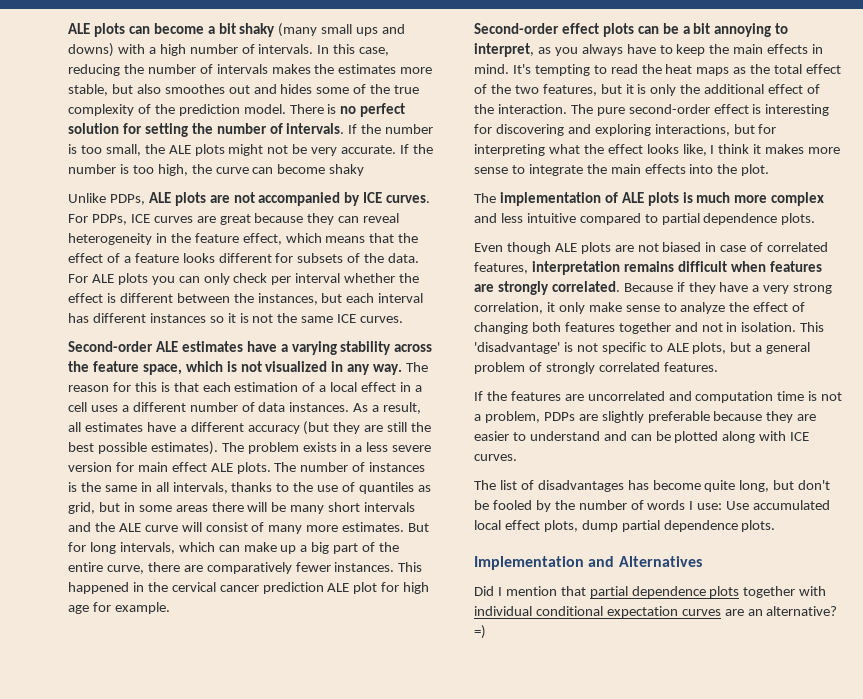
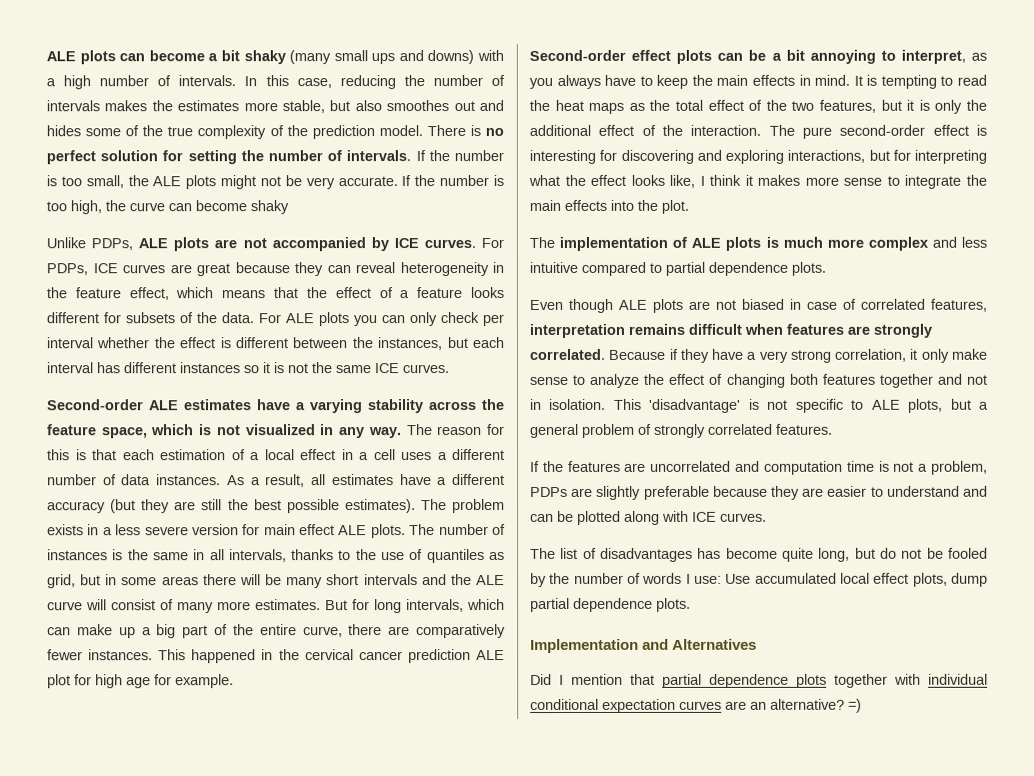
- It's tempting to read the heat maps as the total effect of the two features, but it is only the additional effect of the interaction.
+ It is tempting to read the heat maps as the total effect of the two features, but it is only the additional effect of the interaction.
- The list of disadvantages has become quite long, but don't be fooled by the number of words I use: Use accumulated local effect plots, dump partial dependence plots.
+ The list of disadvantages has become quite long, but do not be fooled by the number of words I use: Use accumulated local effect plots, dump partial dependence plots.

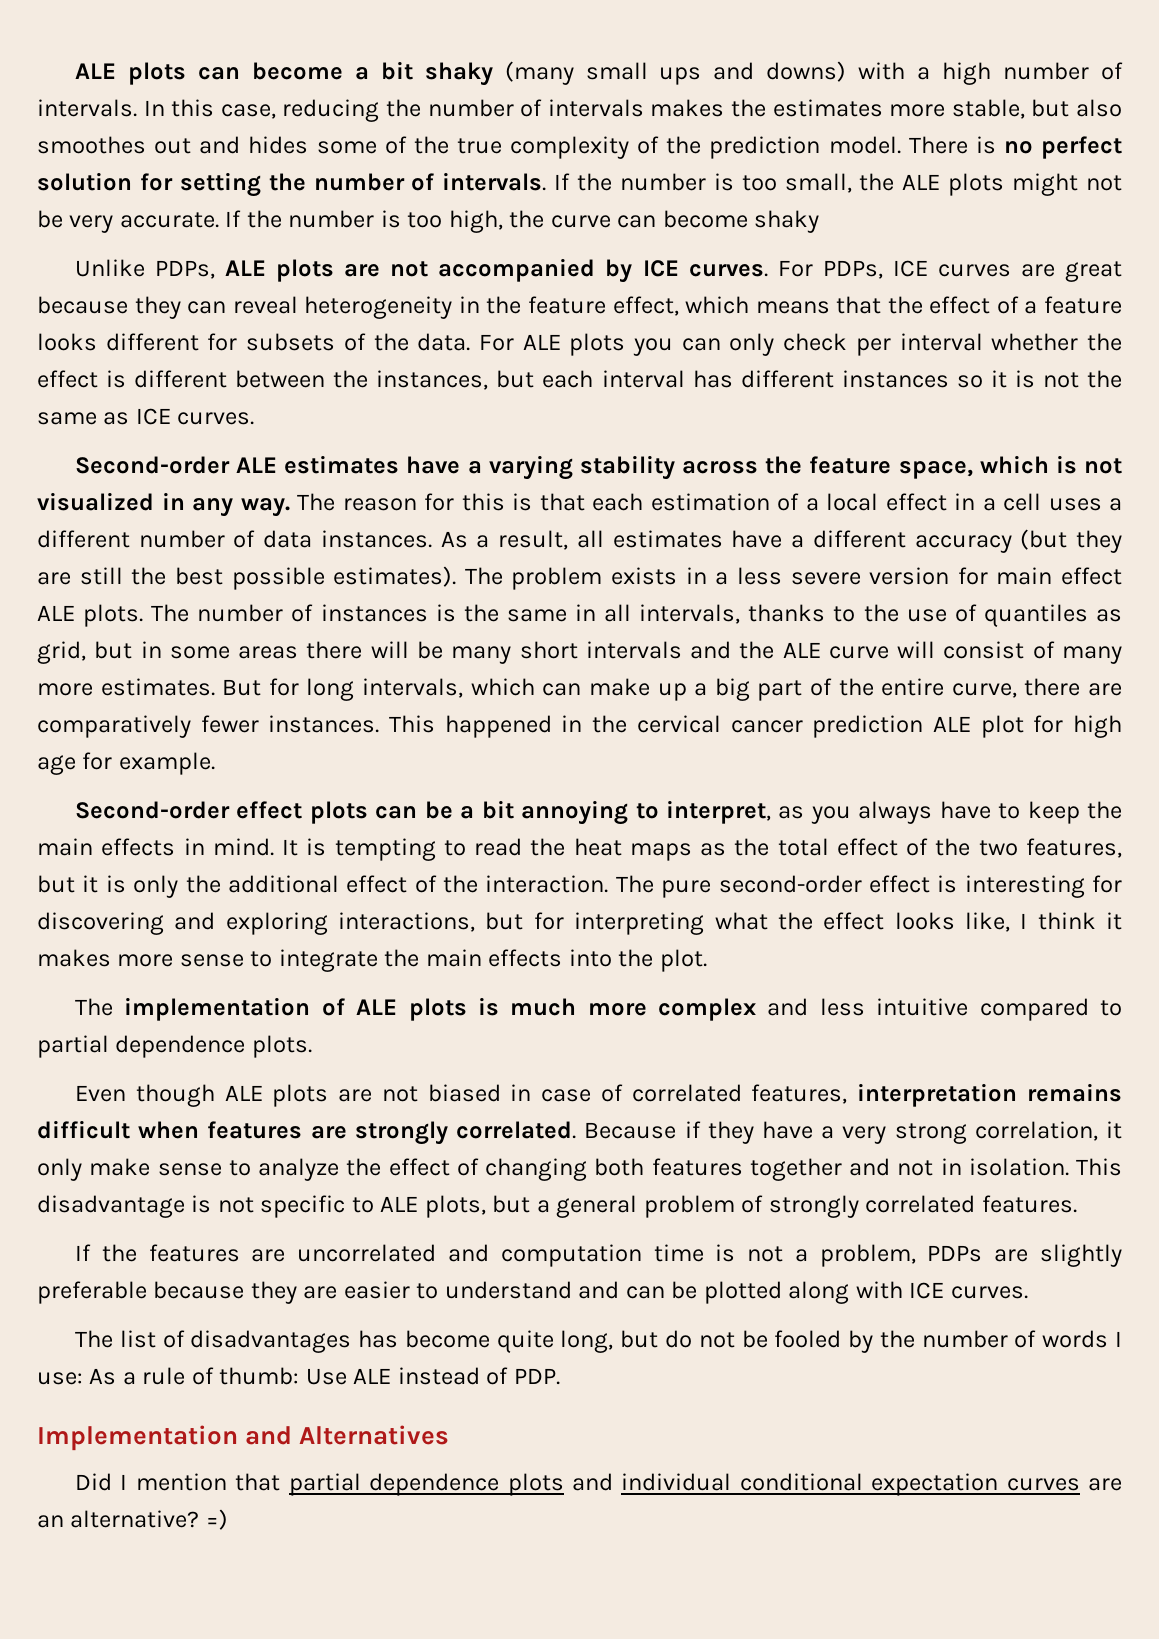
- For ALE plots you can only check per interval whether the effect is different between the instances, but each interval has different instances so it is not the same ICE curves.
+ For ALE plots you can only check per interval whether the effect is different between the instances, but each interval has different instances so it is not the same as ICE curves.
- This 'disadvantage' is not specific to ALE plots, but a general problem of strongly correlated features.
+ This disadvantage is not specific to ALE plots, but a general problem of strongly correlated features.
- The list of disadvantages has become quite long, but do not be fooled by the number of words I use: Use accumulated local effect plots, dump partial dependence plots.
+ The list of disadvantages has become quite long, but do not be fooled by the number of words I use: As a rule of thumb: Use ALE instead of PDP.
- Did I mention that partial dependence plots together with individual conditional expectation curves are an alternative?
+ Did I mention that partial dependence plots and individual conditional expectation curves are an alternative?

